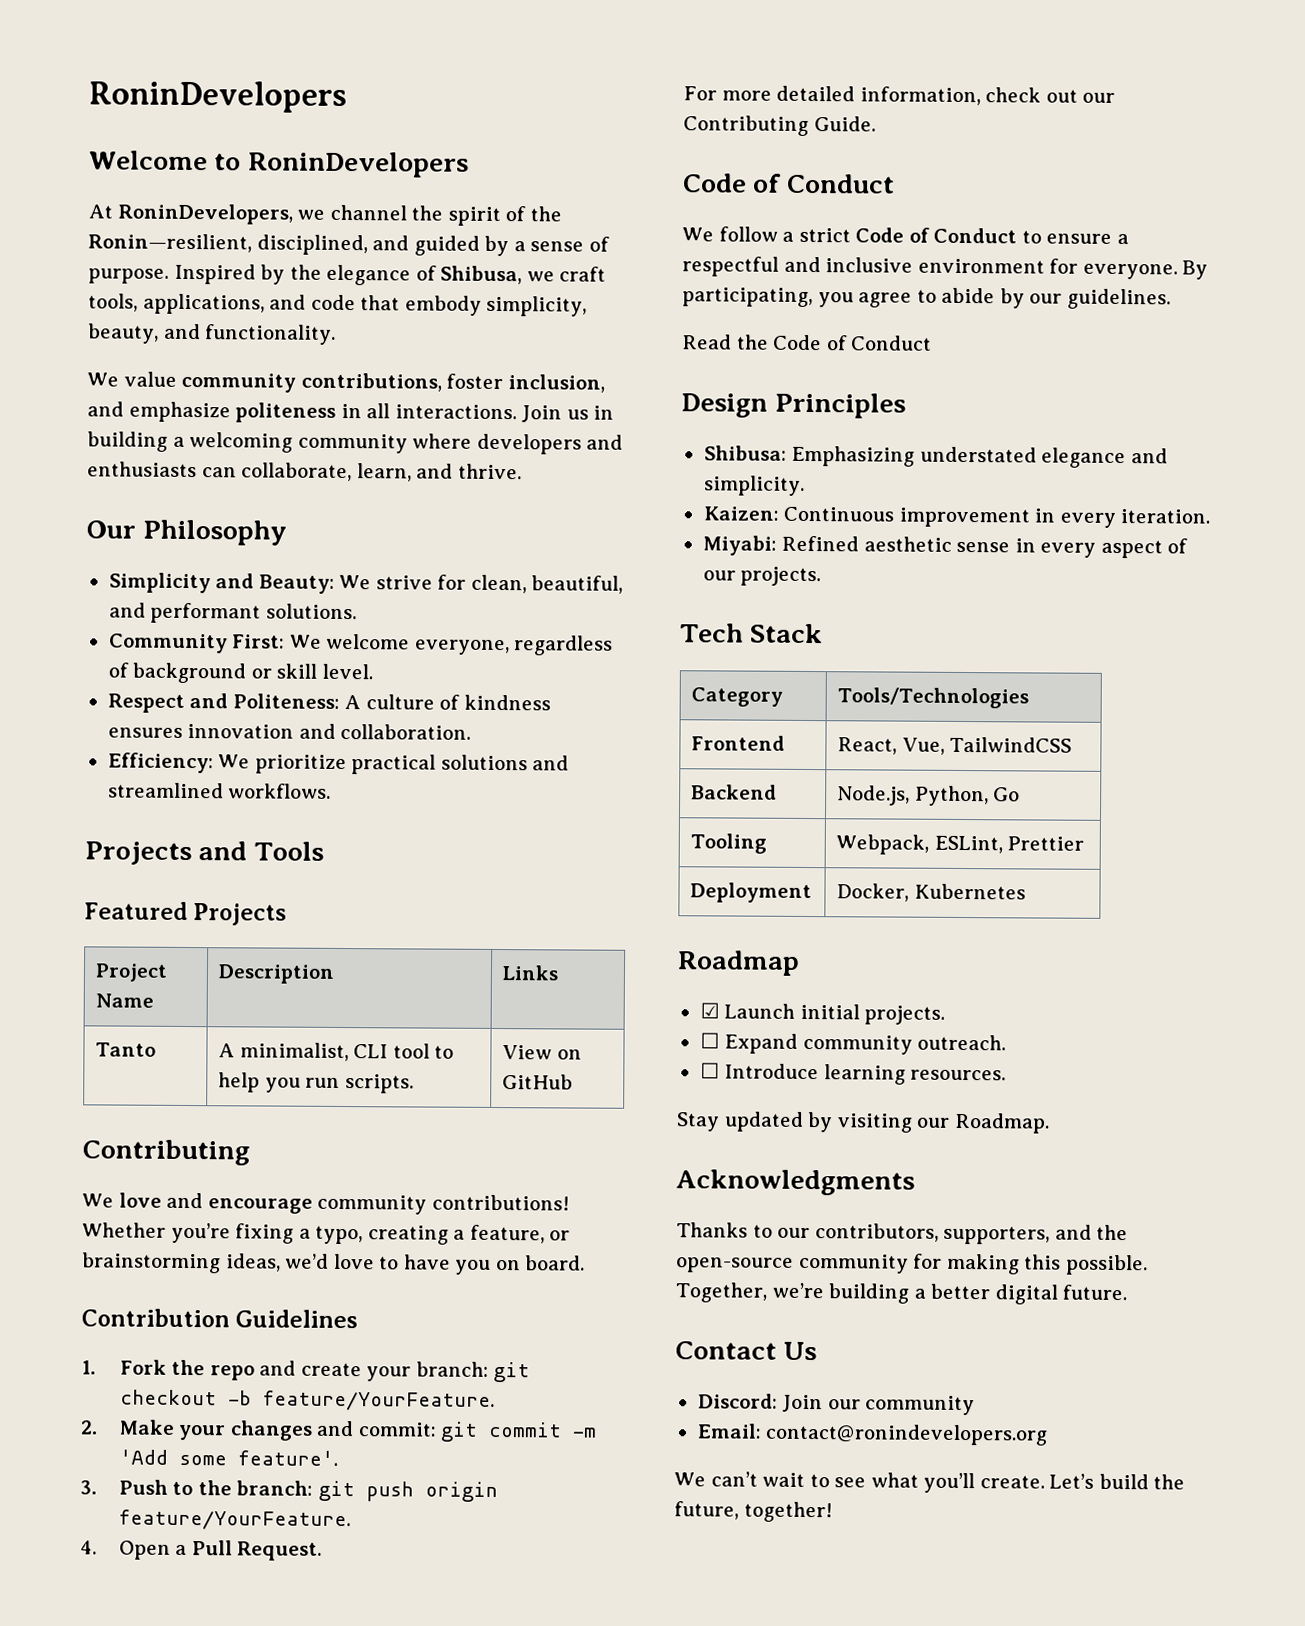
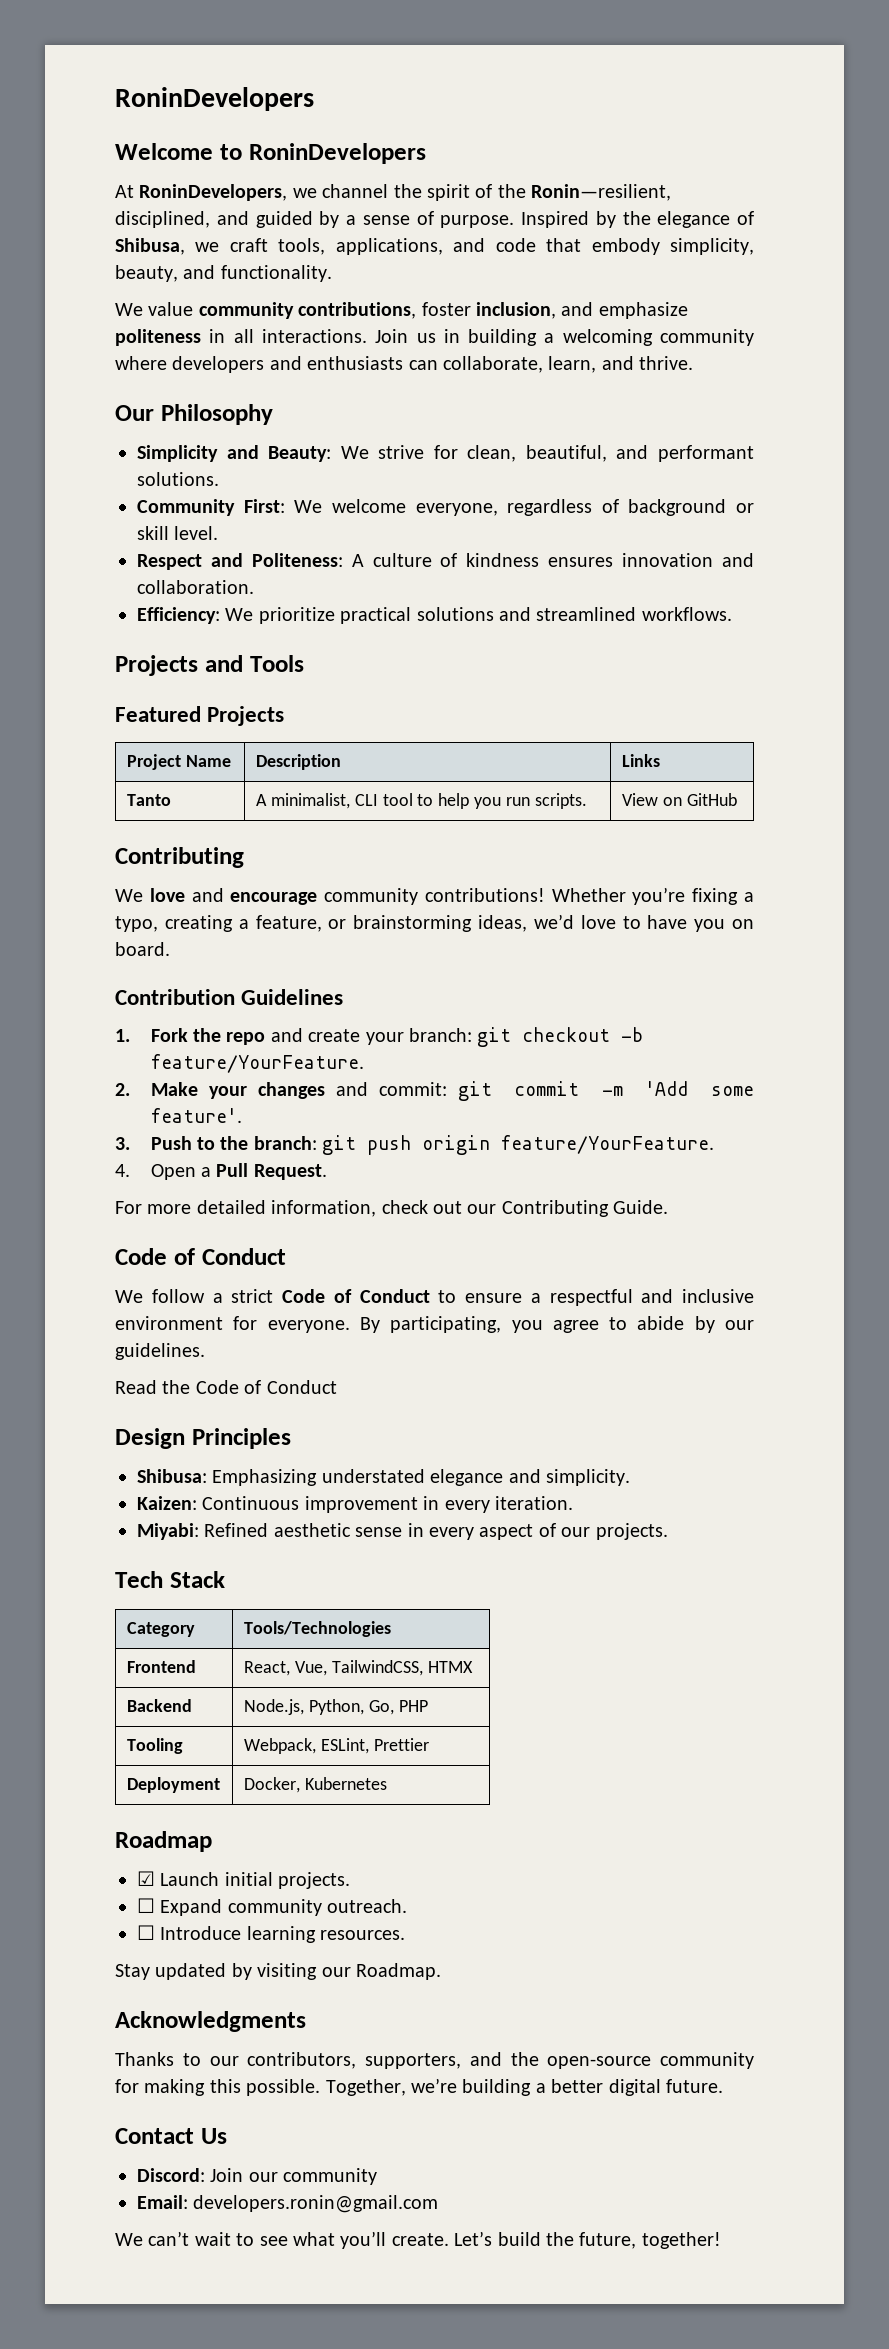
- Frontend | React, Vue, TailwindCSS
+ Frontend | React, Vue, TailwindCSS, HTMX
- Backend | Node.js, Python, Go
+ Backend | Node.js, Python, Go, PHP
- Email: contact@ronindevelopers.org
+ Email: developers.ronin@gmail.com

